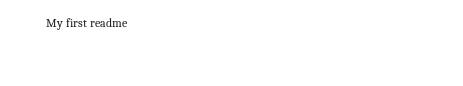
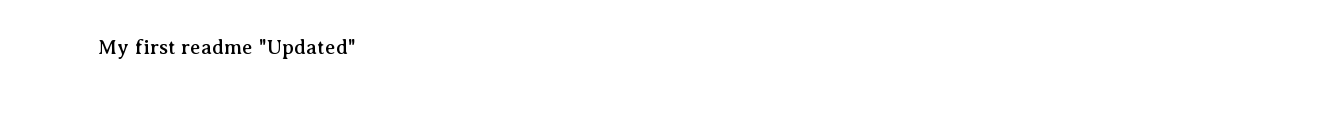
- My first readme
+ My first readme "Updated"

